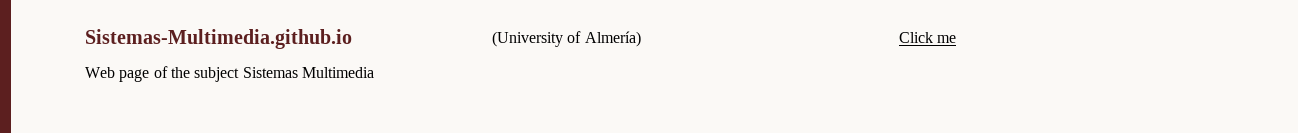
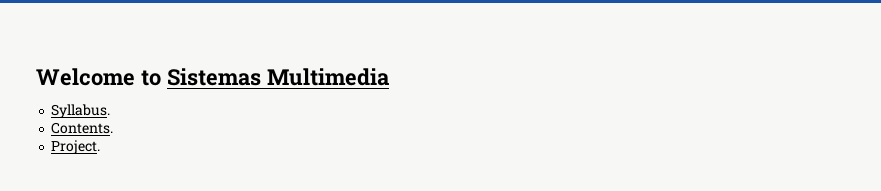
- Sistemas-Multimedia.github.io
- Web page of the subject Sistemas Multimedia (University of Almería)
- Click me
+ Welcome to Sistemas Multimedia
+ Syllabus.
+ Contents.
+ Project.

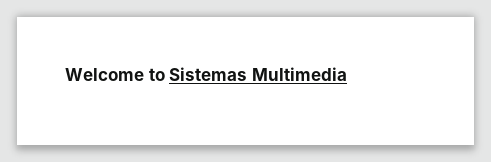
- Syllabus.
- Contents.
- Project.

